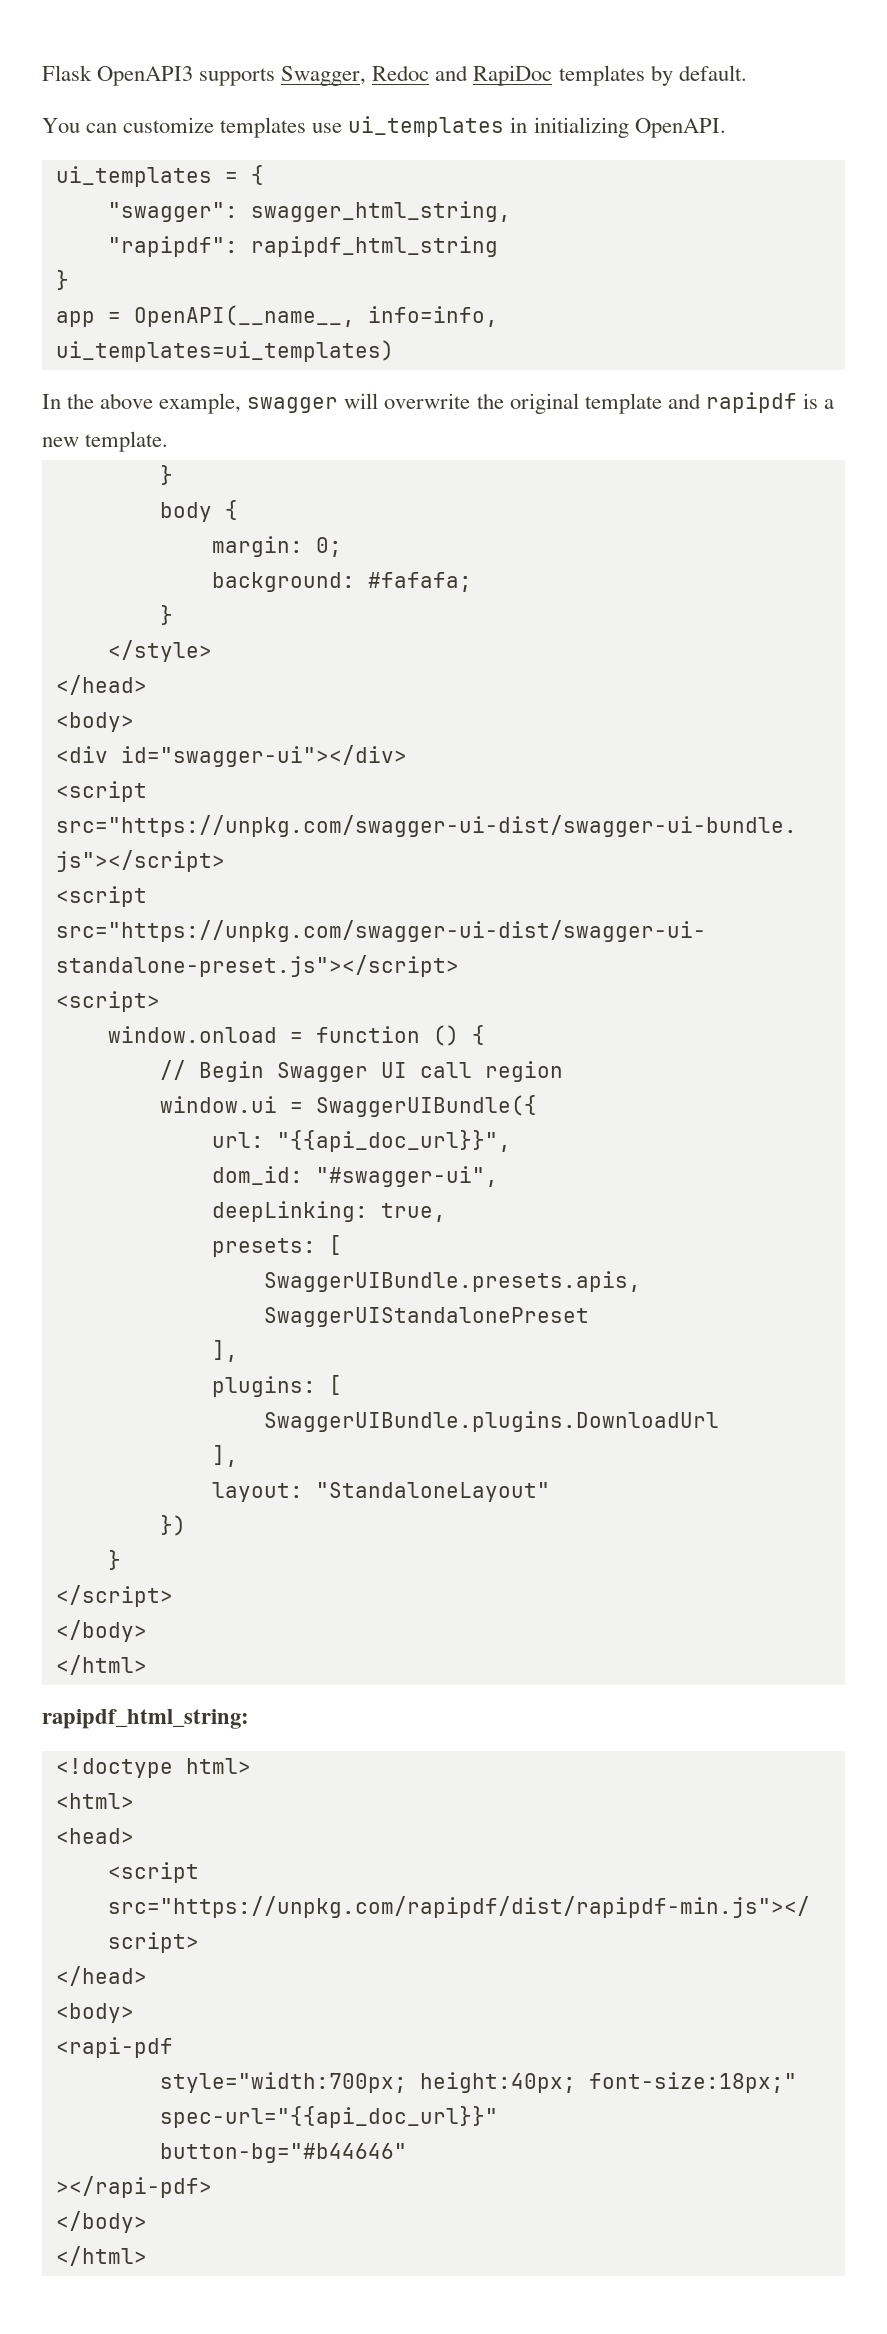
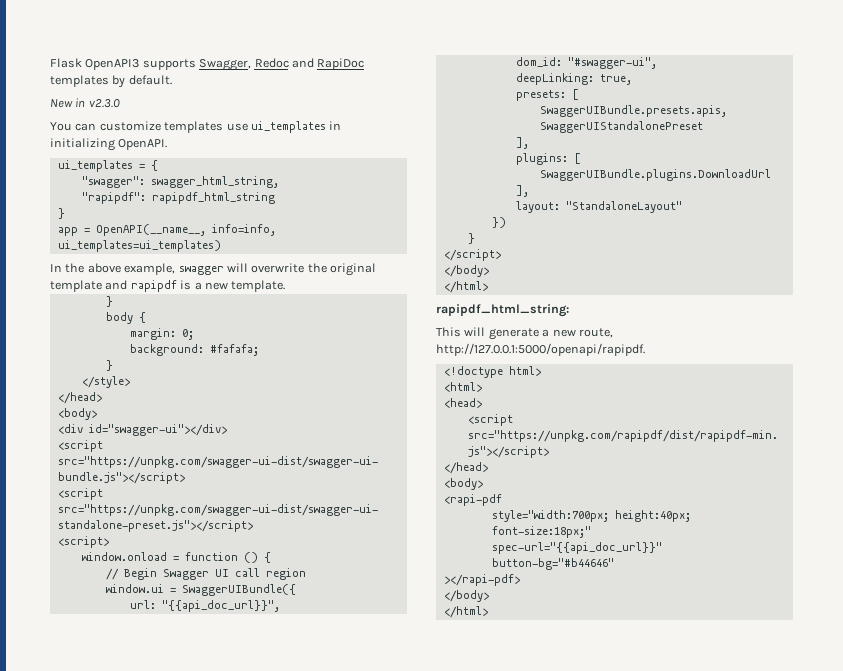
+ New in v2.3.0
+ This will generate a new route, http://127.0.0.1:5000/openapi/rapipdf.

